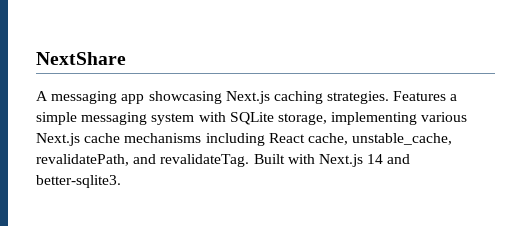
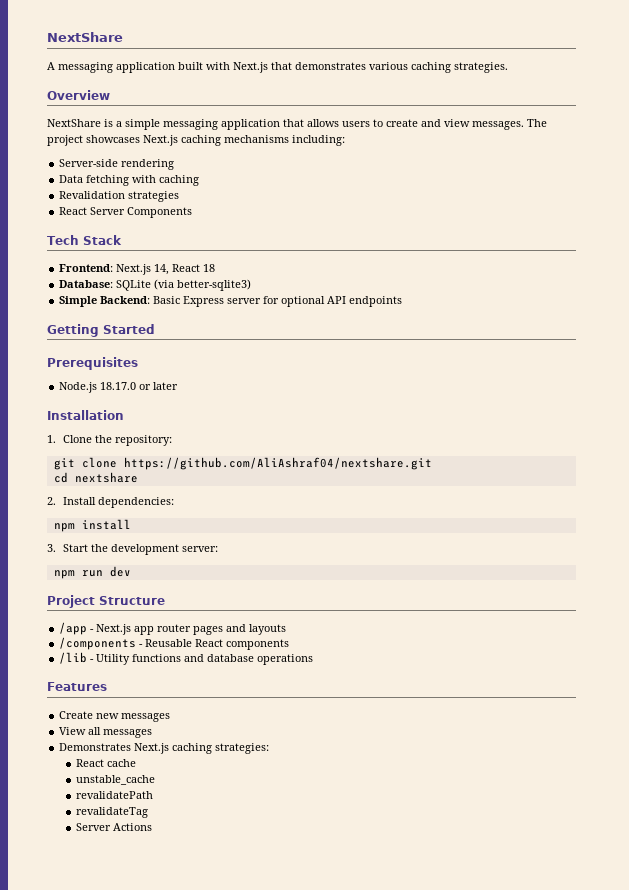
- A messaging app showcasing Next.js caching strategies. Features a simple messaging system with SQLite storage, implementing various Next.js cache mechanisms including React cache, unstable_cache, revalidatePath, and revalidateTag. Built with Next.js 14 and better-sqlite3.
+ A messaging application built with Next.js that demonstrates various caching strategies.
+ Overview
+ NextShare is a simple messaging application that allows users to create and view messages. The project showcases Next.js caching mechanisms including:
+ Server-side rendering
+ Data fetching with caching
+ Revalidation strategies
+ React Server Components
+ Tech Stack
+ Frontend: Next.js 14, React 18
+ Database: SQLite (via better-sqlite3)
+ Simple Backend: Basic Express server for optional API endpoints
+ Getting Started
+ Prerequisites
+ Node.js 18.17.0 or later
+ Installation
+ 1. Clone the repository:
+ git clone https://github.com/AliAshraf04/nextshare.git
+ cd nextshare
+ 2. Install dependencies:
+ npm install
+ 3. Start the development server:
+ npm run dev
+ Project Structure
+ /app - Next.js app router pages and layouts
+ /components - Reusable React components
+ /lib - Utility functions and database operations
+ Features
+ Create new messages
+ View all messages
+ Demonstrates Next.js caching strategies:
+ React cache
+ unstable_cache
+ revalidatePath
+ revalidateTag
+ Server Actions

